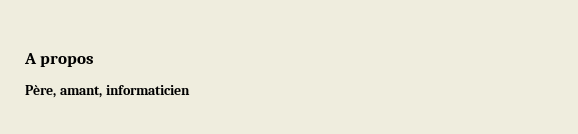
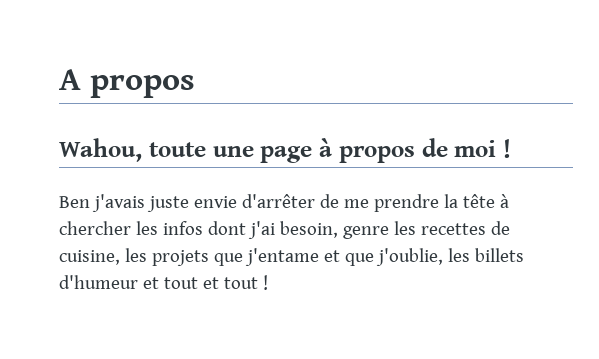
- Père, amant, informaticien
+ Wahou, toute une page à propos de moi !
+ Ben j'avais juste envie d'arrêter de me prendre la tête à chercher les infos dont j'ai besoin, genre les recettes de cuisine, les projets que j'entame et que j'oublie, les billets d'humeur et tout et tout !

